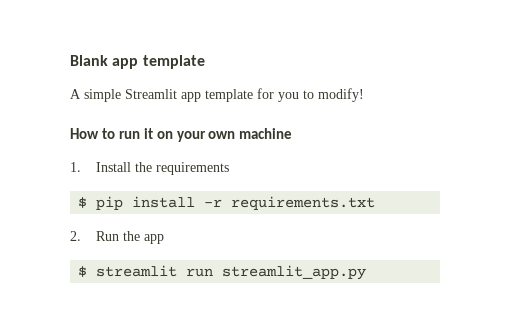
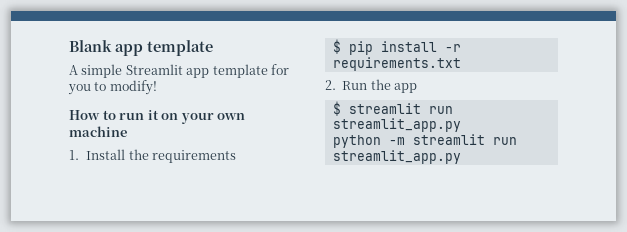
+ python -m streamlit run streamlit_app.py

